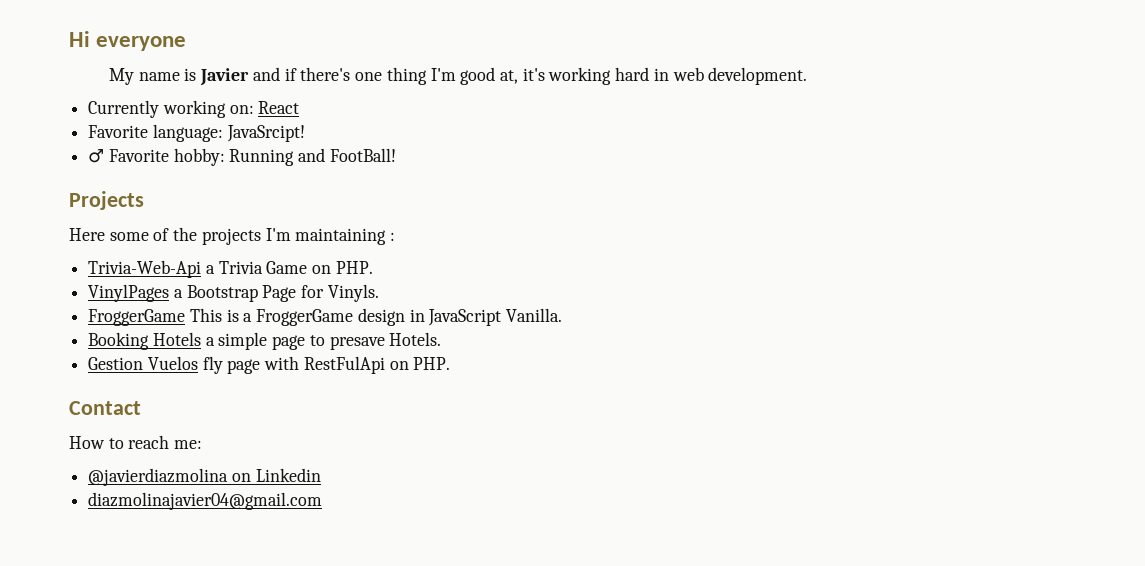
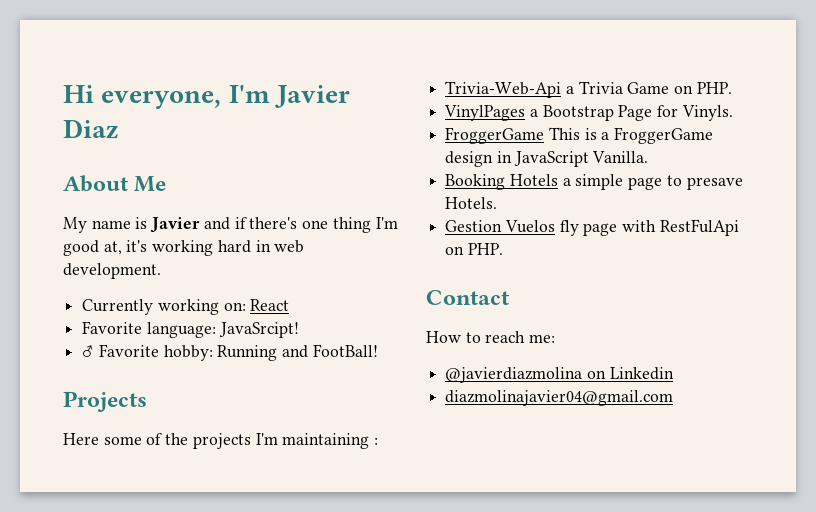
- Hi everyone
+ Hi everyone, I'm Javier Diaz
+ About Me

